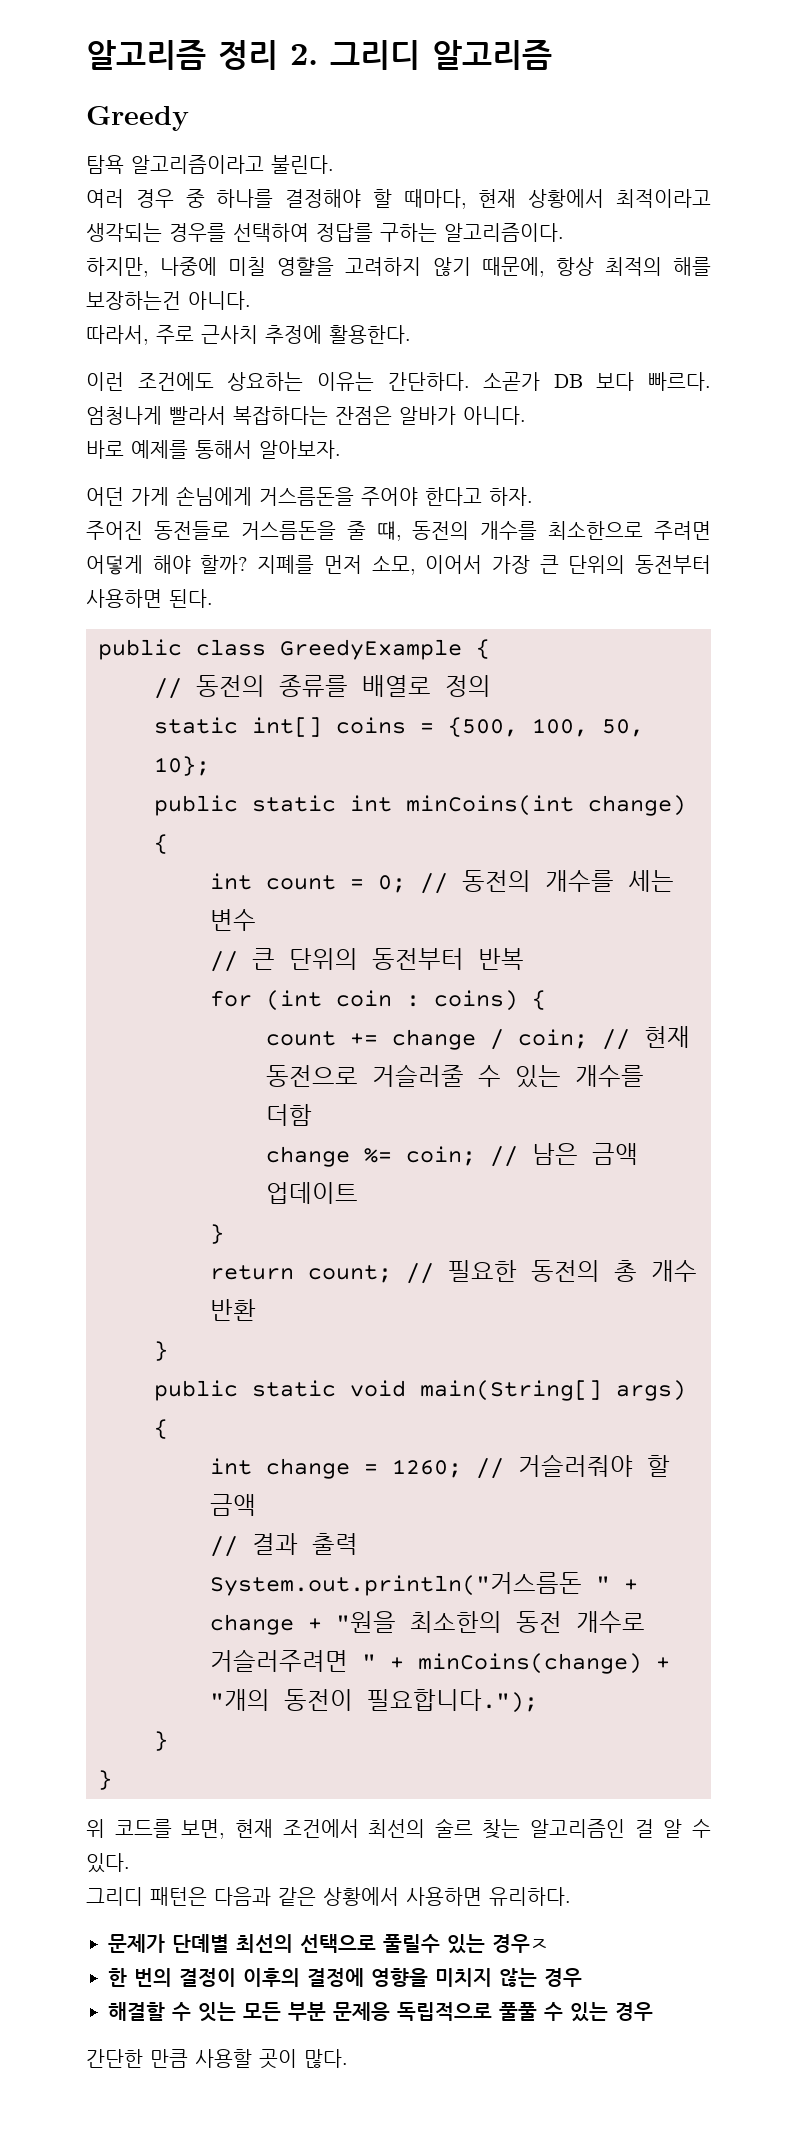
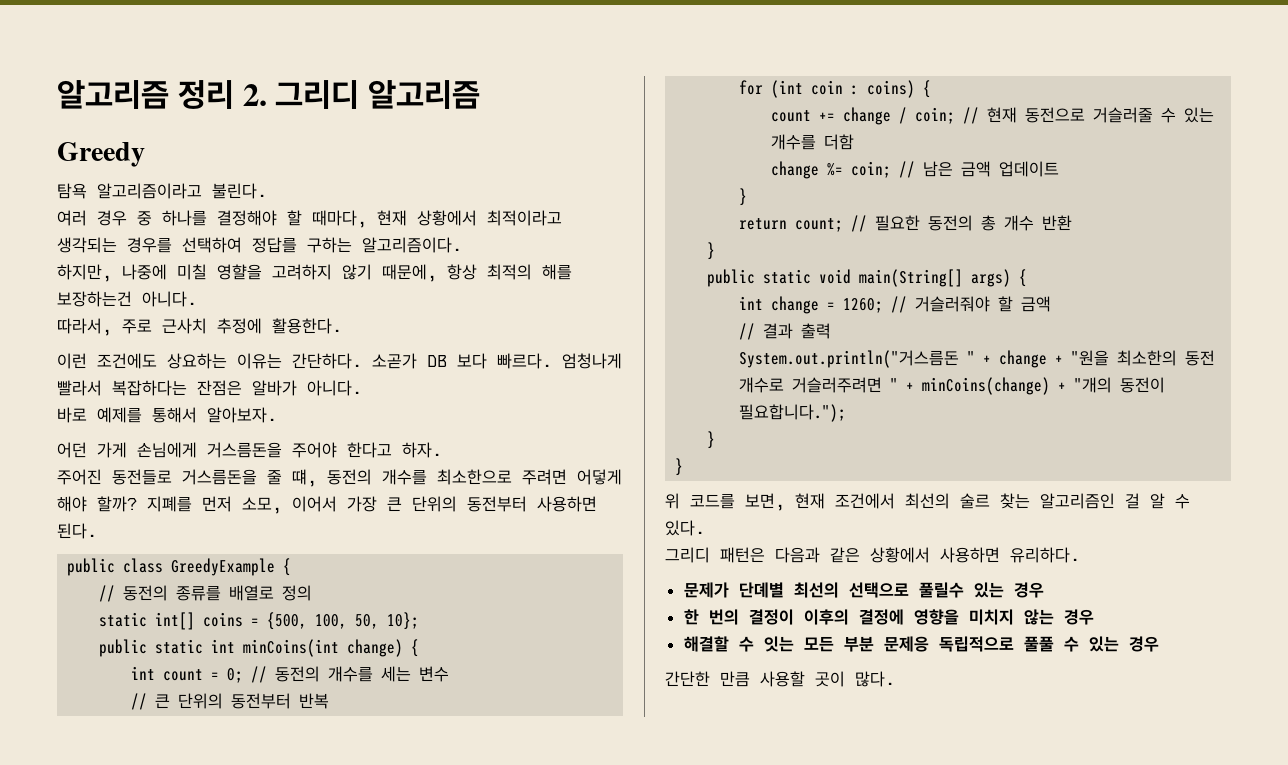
- 문제가 단뎨별 최선의 선택으로 풀릴수 있는 경우ㅈ
+ 문제가 단뎨별 최선의 선택으로 풀릴수 있는 경우

